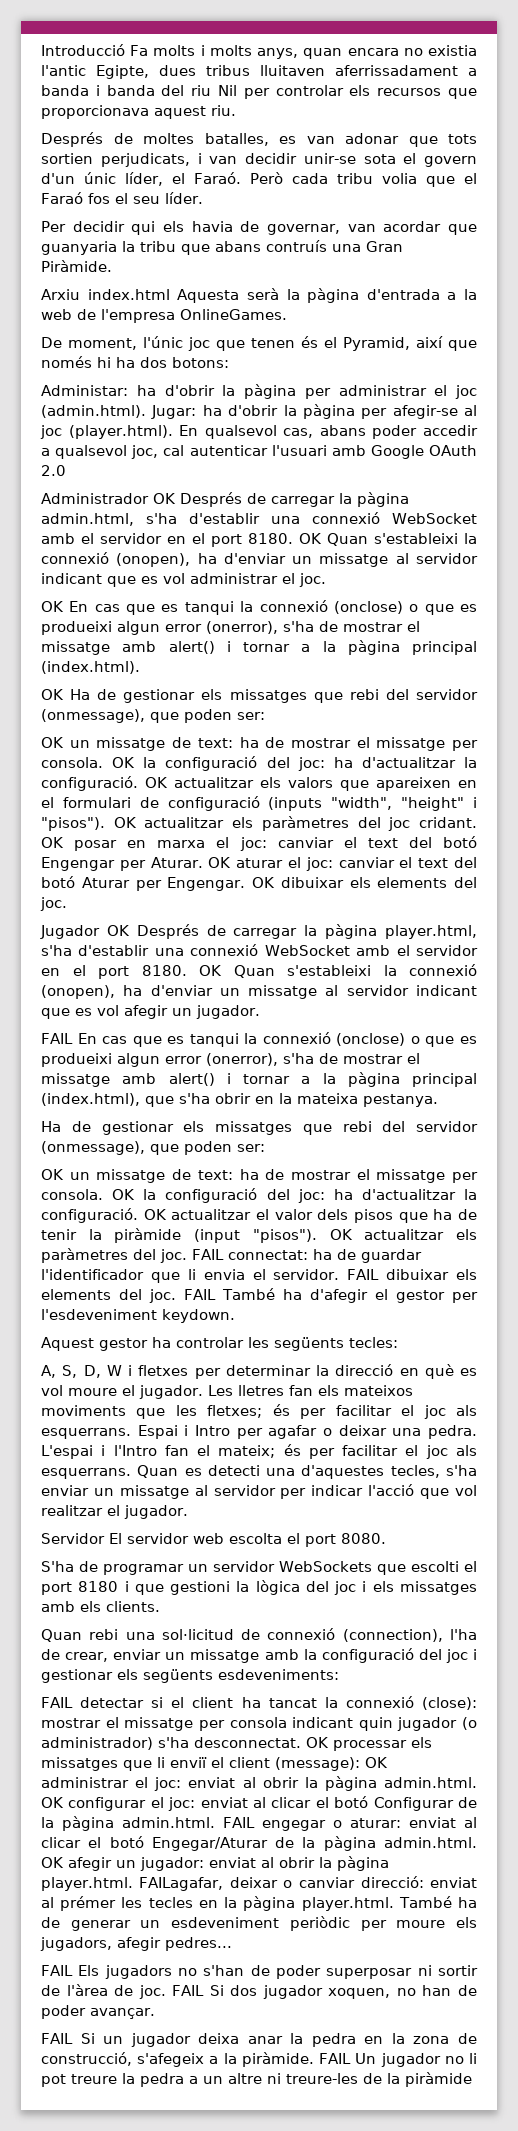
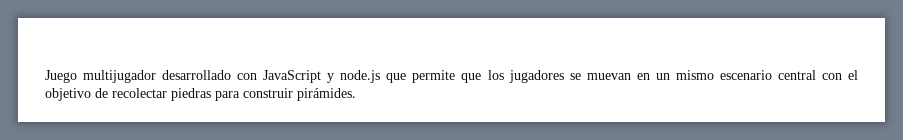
- Introducció Fa molts i molts anys, quan encara no existia l'antic Egipte, dues tribus lluitaven aferrissadament a banda i banda del riu Nil per controlar els recursos que proporcionava aquest riu.
- Després de moltes batalles, es van adonar que tots sortien perjudicats, i van decidir unir-se sota el govern d'un únic líder, el Faraó. Però cada tribu volia que el Faraó fos el seu líder.
- Per decidir qui els havia de governar, van acordar que guanyaria la tribu que abans contruís una Gran Piràmide.
- Arxiu index.html Aquesta serà la pàgina d'entrada a la web de l'empresa OnlineGames.
- De moment, l'únic joc que tenen és el Pyramid, així que només hi ha dos botons:
- Administar: ha d'obrir la pàgina per administrar el joc (admin.html). Jugar: ha d'obrir la pàgina per afegir-se al joc (player.html). En qualsevol cas, abans poder accedir a qualsevol joc, cal autenticar l'usuari amb Google OAuth 2.0
- Administrador OK Després de carregar la pàgina admin.html, s'ha d'establir una connexió WebSocket amb el servidor en el port 8180. OK Quan s'estableixi la connexió (onopen), ha d'enviar un missatge al servidor indicant que es vol administrar el joc.
- OK En cas que es tanqui la connexió (onclose) o que es produeixi algun error (onerror), s'ha de mostrar el missatge amb alert() i tornar a la pàgina principal (index.html).
- OK Ha de gestionar els missatges que rebi del servidor (onmessage), que poden ser:
- OK un missatge de text: ha de mostrar el missatge per consola. OK la configuració del joc: ha d'actualitzar la configuració. OK actualitzar els valors que apareixen en el formulari de configuració (inputs "width", "height" i "pisos"). OK actualitzar els paràmetres del joc cridant. OK posar en marxa el joc: canviar el text del botó Engengar per Aturar. OK aturar el joc: canviar el text del botó Aturar per Engengar. OK dibuixar els elements del joc.
- Jugador OK Després de carregar la pàgina player.html, s'ha d'establir una connexió WebSocket amb el servidor en el port 8180. OK Quan s'estableixi la connexió (onopen), ha d'enviar un missatge al servidor indicant que es vol afegir un jugador.
- FAIL En cas que es tanqui la connexió (onclose) o que es produeixi algun error (onerror), s'ha de mostrar el missatge amb alert() i tornar a la pàgina principal (index.html), que s'ha obrir en la mateixa pestanya.
- Ha de gestionar els missatges que rebi del servidor (onmessage), que poden ser:
- OK un missatge de text: ha de mostrar el missatge per consola. OK la configuració del joc: ha d'actualitzar la configuració. OK actualitzar el valor dels pisos que ha de tenir la piràmide (input "pisos"). OK actualitzar els paràmetres del joc. FAIL connectat: ha de guardar l'identificador que li envia el servidor. FAIL dibuixar els elements del joc. FAIL També ha d'afegir el gestor per l'esdeveniment keydown.
- Aquest gestor ha controlar les següents tecles:
- A, S, D, W i fletxes per determinar la direcció en què es vol moure el jugador. Les lletres fan els mateixos moviments que les fletxes; és per facilitar el joc als esquerrans. Espai i Intro per agafar o deixar una pedra. L'espai i l'Intro fan el mateix; és per facilitar el joc als esquerrans. Quan es detecti una d'aquestes tecles, s'ha enviar un missatge al servidor per indicar l'acció que vol realitzar el jugador.
- Servidor El servidor web escolta el port 8080.
- S'ha de programar un servidor WebSockets que escolti el port 8180 i que gestioni la lògica del joc i els missatges amb els clients.
- Quan rebi una sol·licitud de connexió (connection), l'ha de crear, enviar un missatge amb la configuració del joc i gestionar els següents esdeveniments:
- FAIL detectar si el client ha tancat la connexió (close): mostrar el missatge per consola indicant quin jugador (o administrador) s'ha desconnectat. OK processar els missatges que li enviï el client (message): OK administrar el joc: enviat al obrir la pàgina admin.html. OK configurar el joc: enviat al clicar el botó Configurar de la pàgina admin.html. FAIL engegar o aturar: enviat al clicar el botó Engegar/Aturar de la pàgina admin.html. OK afegir un jugador: enviat al obrir la pàgina player.html. FAILagafar, deixar o canviar direcció: enviat al prémer les tecles en la pàgina player.html. També ha de generar un esdeveniment periòdic per moure els jugadors, afegir pedres...
- FAIL Els jugadors no s'han de poder superposar ni sortir de l'àrea de joc. FAIL Si dos jugador xoquen, no han de poder avançar.
- FAIL Si un jugador deixa anar la pedra en la zona de construcció, s'afegeix a la piràmide. FAIL Un jugador no li pot treure la pedra a un altre ni treure-les de la piràmide
+ Juego multijugador desarrollado con JavaScript y node.js que permite que los jugadores se muevan en un mismo escenario central con el objetivo de recolectar piedras para construir pirámides.

